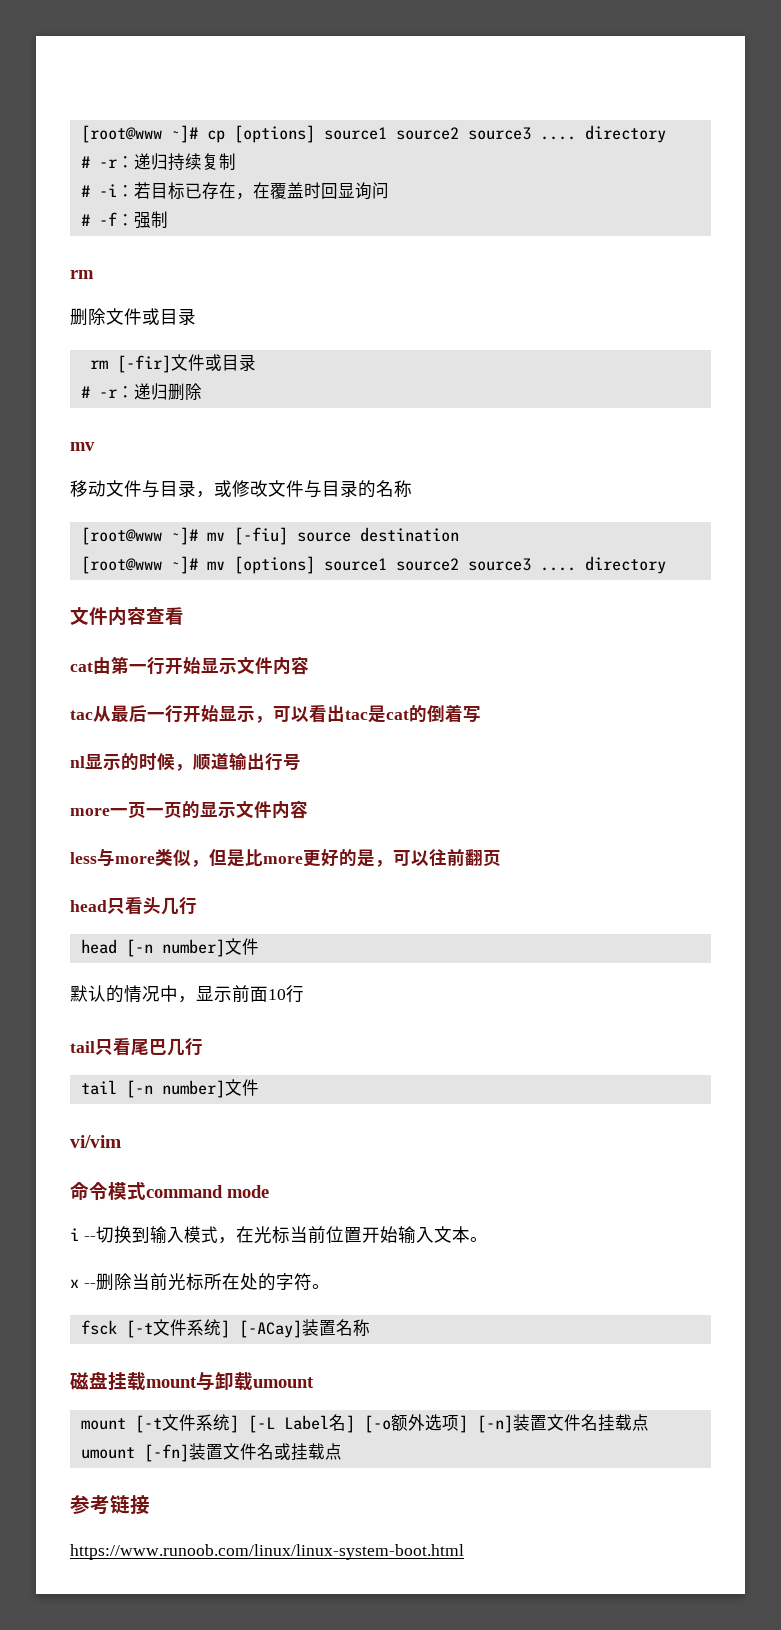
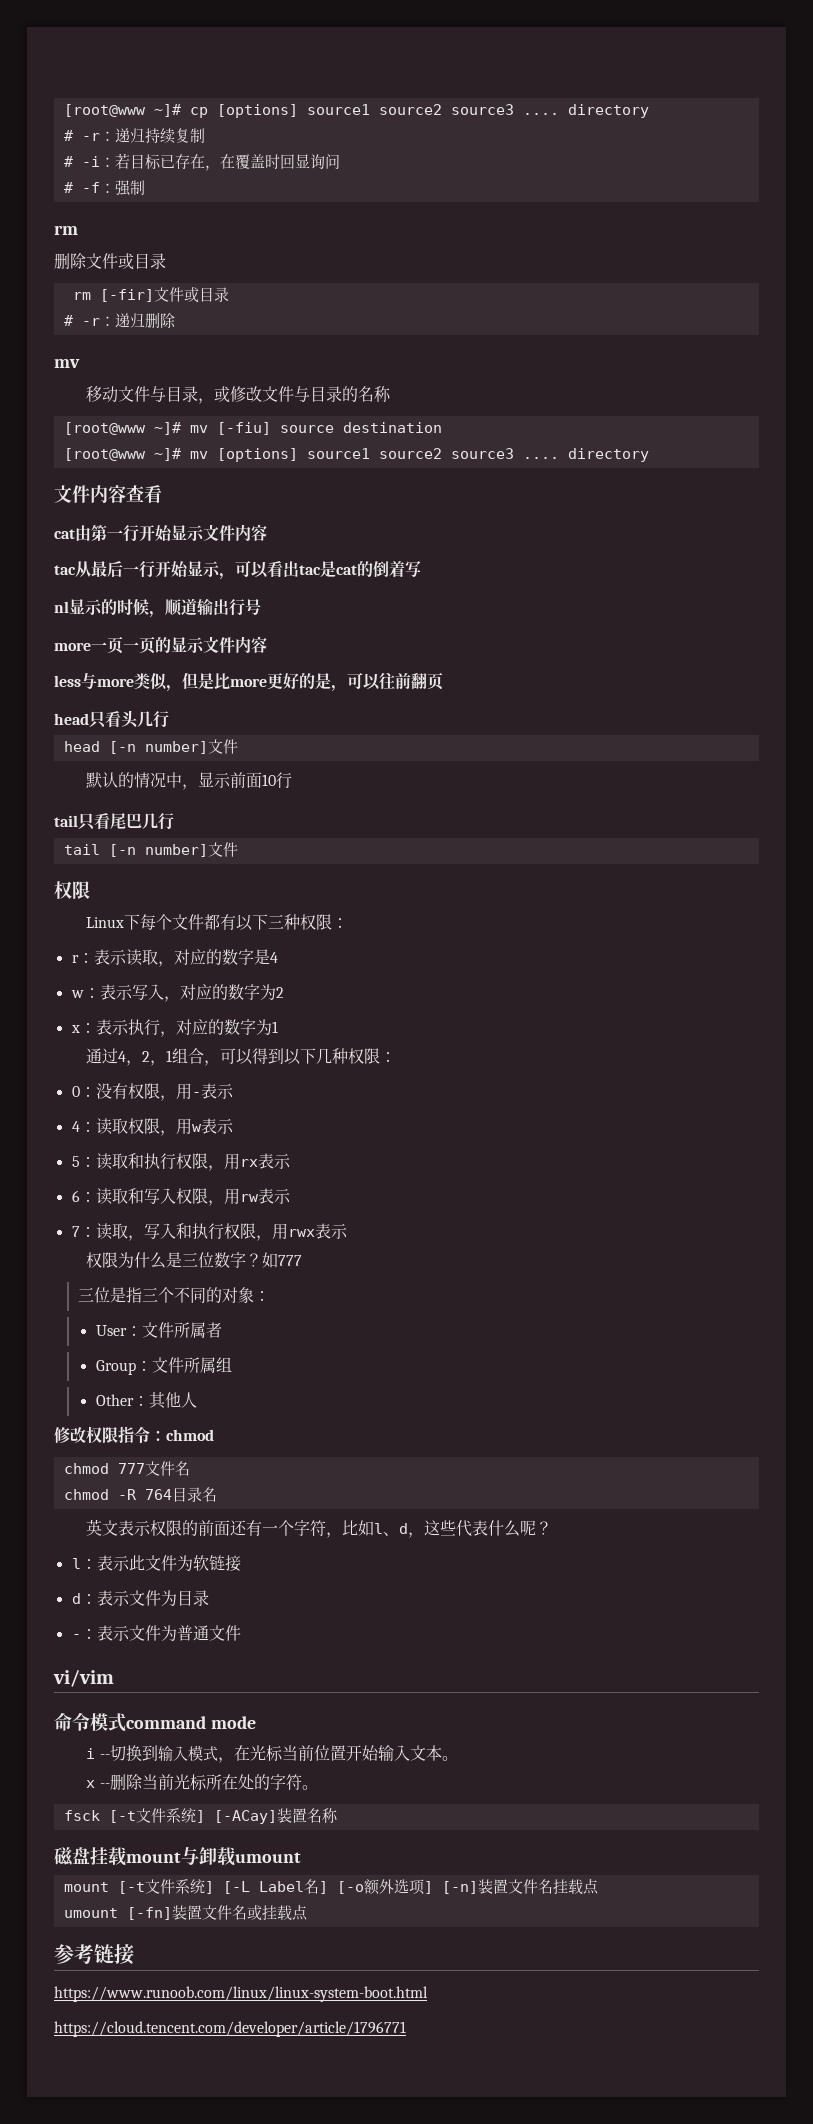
  tail [-n number]文件
+ 权限
+ Linux下每个文件都有以下三种权限：
+ r：表示读取，对应的数字是4
+ w：表示写入，对应的数字为2
+ x：表示执行，对应的数字为1
+ 通过4，2，1组合，可以得到以下几种权限：
+ 0：没有权限，用-表示
+ 4：读取权限，用w表示
+ 5：读取和执行权限，用rx表示
+ 6：读取和写入权限，用rw表示
+ 7：读取，写入和执行权限，用rwx表示
+ 权限为什么是三位数字？如777
+ 三位是指三个不同的对象：
+ User：文件所属者
+ Group：文件所属组
+ Other：其他人
+ 修改权限指令：chmod
+ chmod 777文件名
+ chmod -R 764目录名
+ 英文表示权限的前面还有一个字符，比如l、d，这些代表什么呢？
+ l：表示此文件为软链接
+ d：表示文件为目录
+ -：表示文件为普通文件
+ https://cloud.tencent.com/developer/article/1796771

